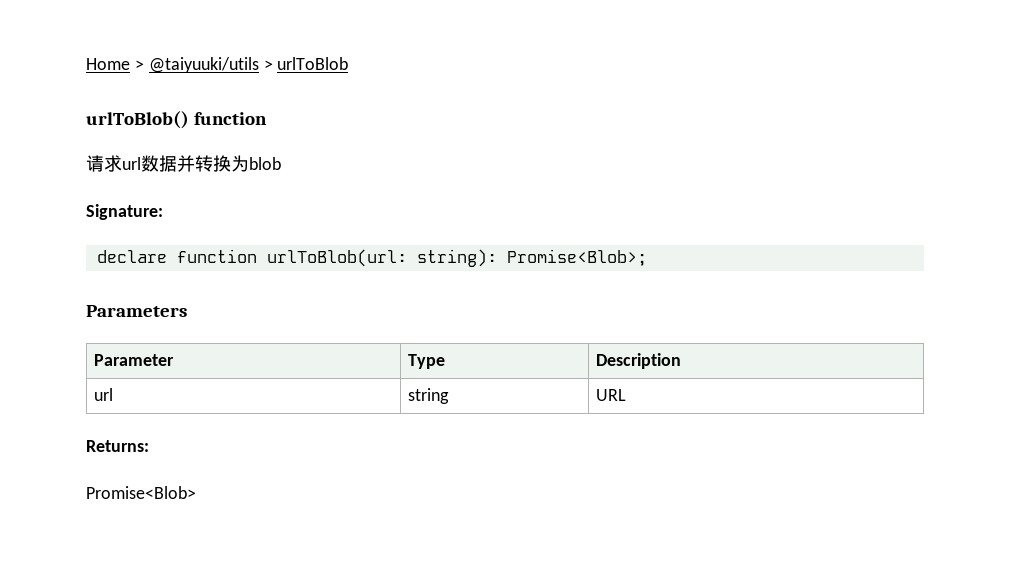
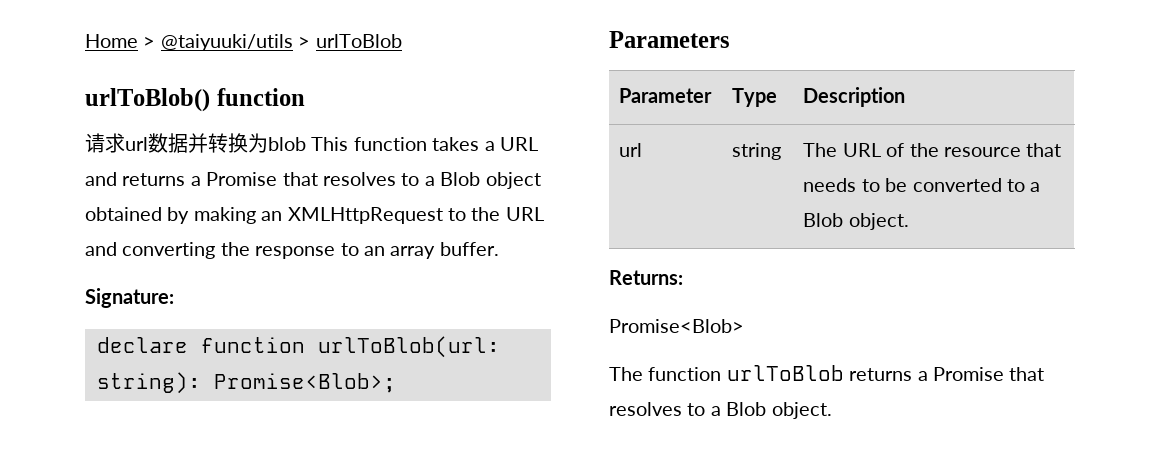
- 请求url数据并转换为blob
+ 请求url数据并转换为blob This function takes a URL and returns a Promise that resolves to a Blob object obtained by making an XMLHttpRequest to the URL and converting the response to an array buffer.
- url | string | URL
+ url | string | The URL of the resource that needs to be converted to a Blob object.
  Returns:
  Promise<Blob>
+ The function urlToBlob returns a Promise that resolves to a Blob object.

